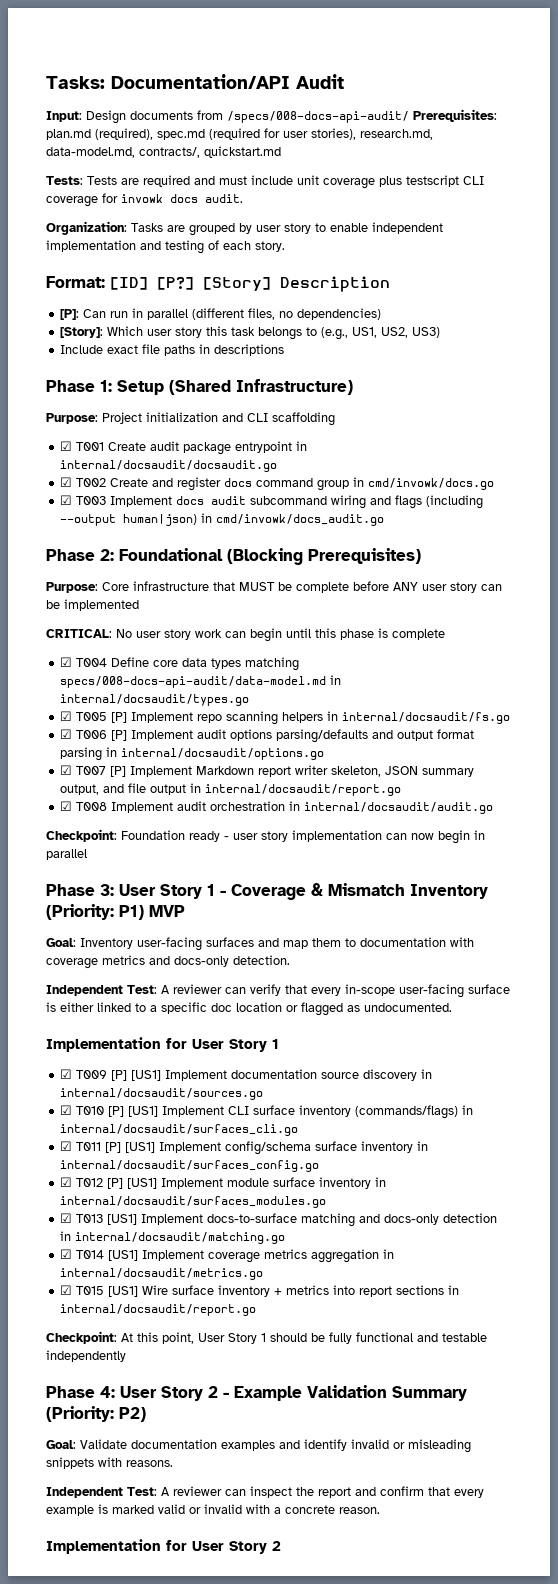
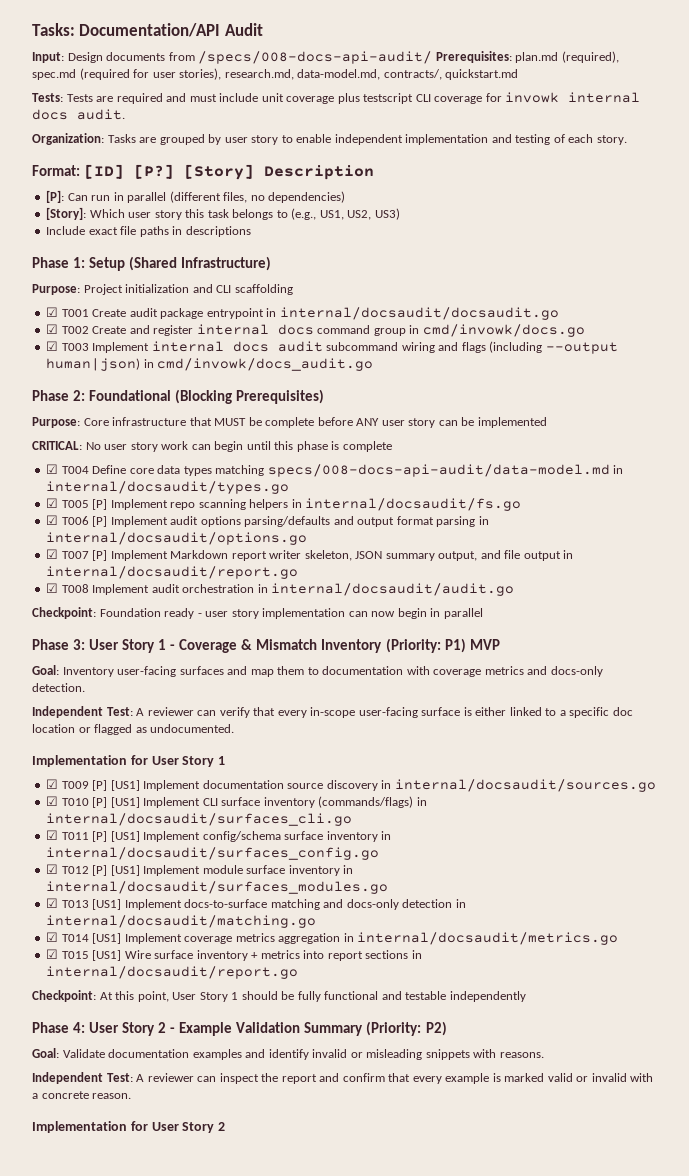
- Tests: Tests are required and must include unit coverage plus testscript CLI coverage for invowk docs audit.
+ Tests: Tests are required and must include unit coverage plus testscript CLI coverage for invowk internal docs audit.
- ☑ T002 Create and register docs command group in cmd/invowk/docs.go
+ ☑ T002 Create and register internal docs command group in cmd/invowk/docs.go
- ☑ T003 Implement docs audit subcommand wiring and flags (including --output human|json) in cmd/invowk/docs_audit.go
+ ☑ T003 Implement internal docs audit subcommand wiring and flags (including --output human|json) in cmd/invowk/docs_audit.go

